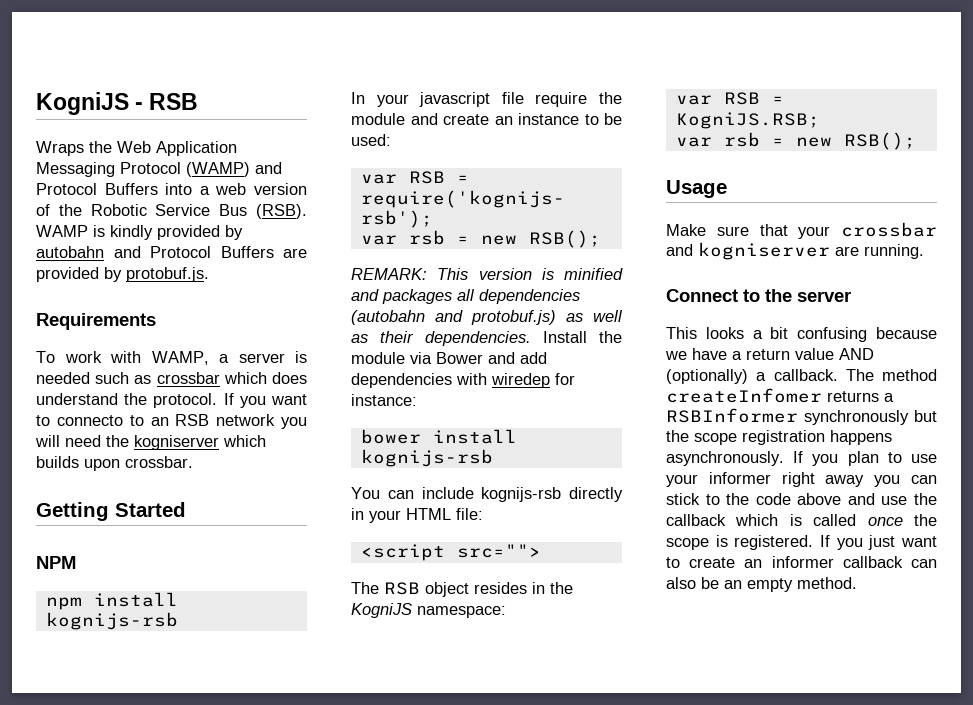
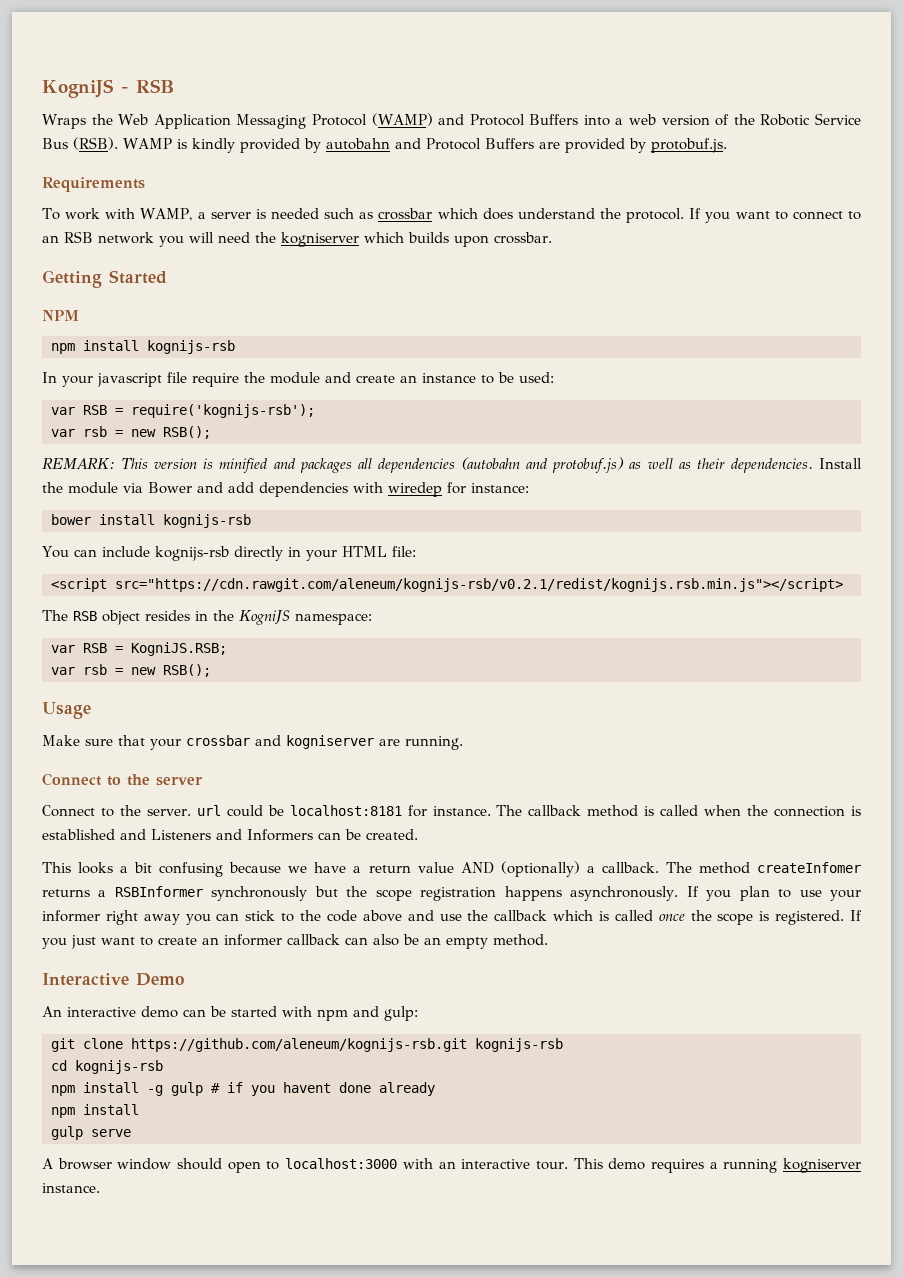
- If you want to connecto to an RSB network you will need the kogniserver which builds upon crossbar.
+ If you want to connect to an RSB network you will need the kogniserver which builds upon crossbar.
- <script src="">
+ <script src="https://cdn.rawgit.com/aleneum/kognijs-rsb/v0.2.1/redist/kognijs.rsb.min.js"></script>
+ Connect to the server. url could be localhost:8181 for instance. The callback method is called when the connection is established and Listeners and Informers can be created.
+ Interactive Demo
+ An interactive demo can be started with npm and gulp:
+ git clone https://github.com/aleneum/kognijs-rsb.git kognijs-rsb
+ cd kognijs-rsb
+ npm install -g gulp # if you havent done already
+ npm install
+ gulp serve
+ A browser window should open to localhost:3000 with an interactive tour. This demo requires a running kogniserver instance.

